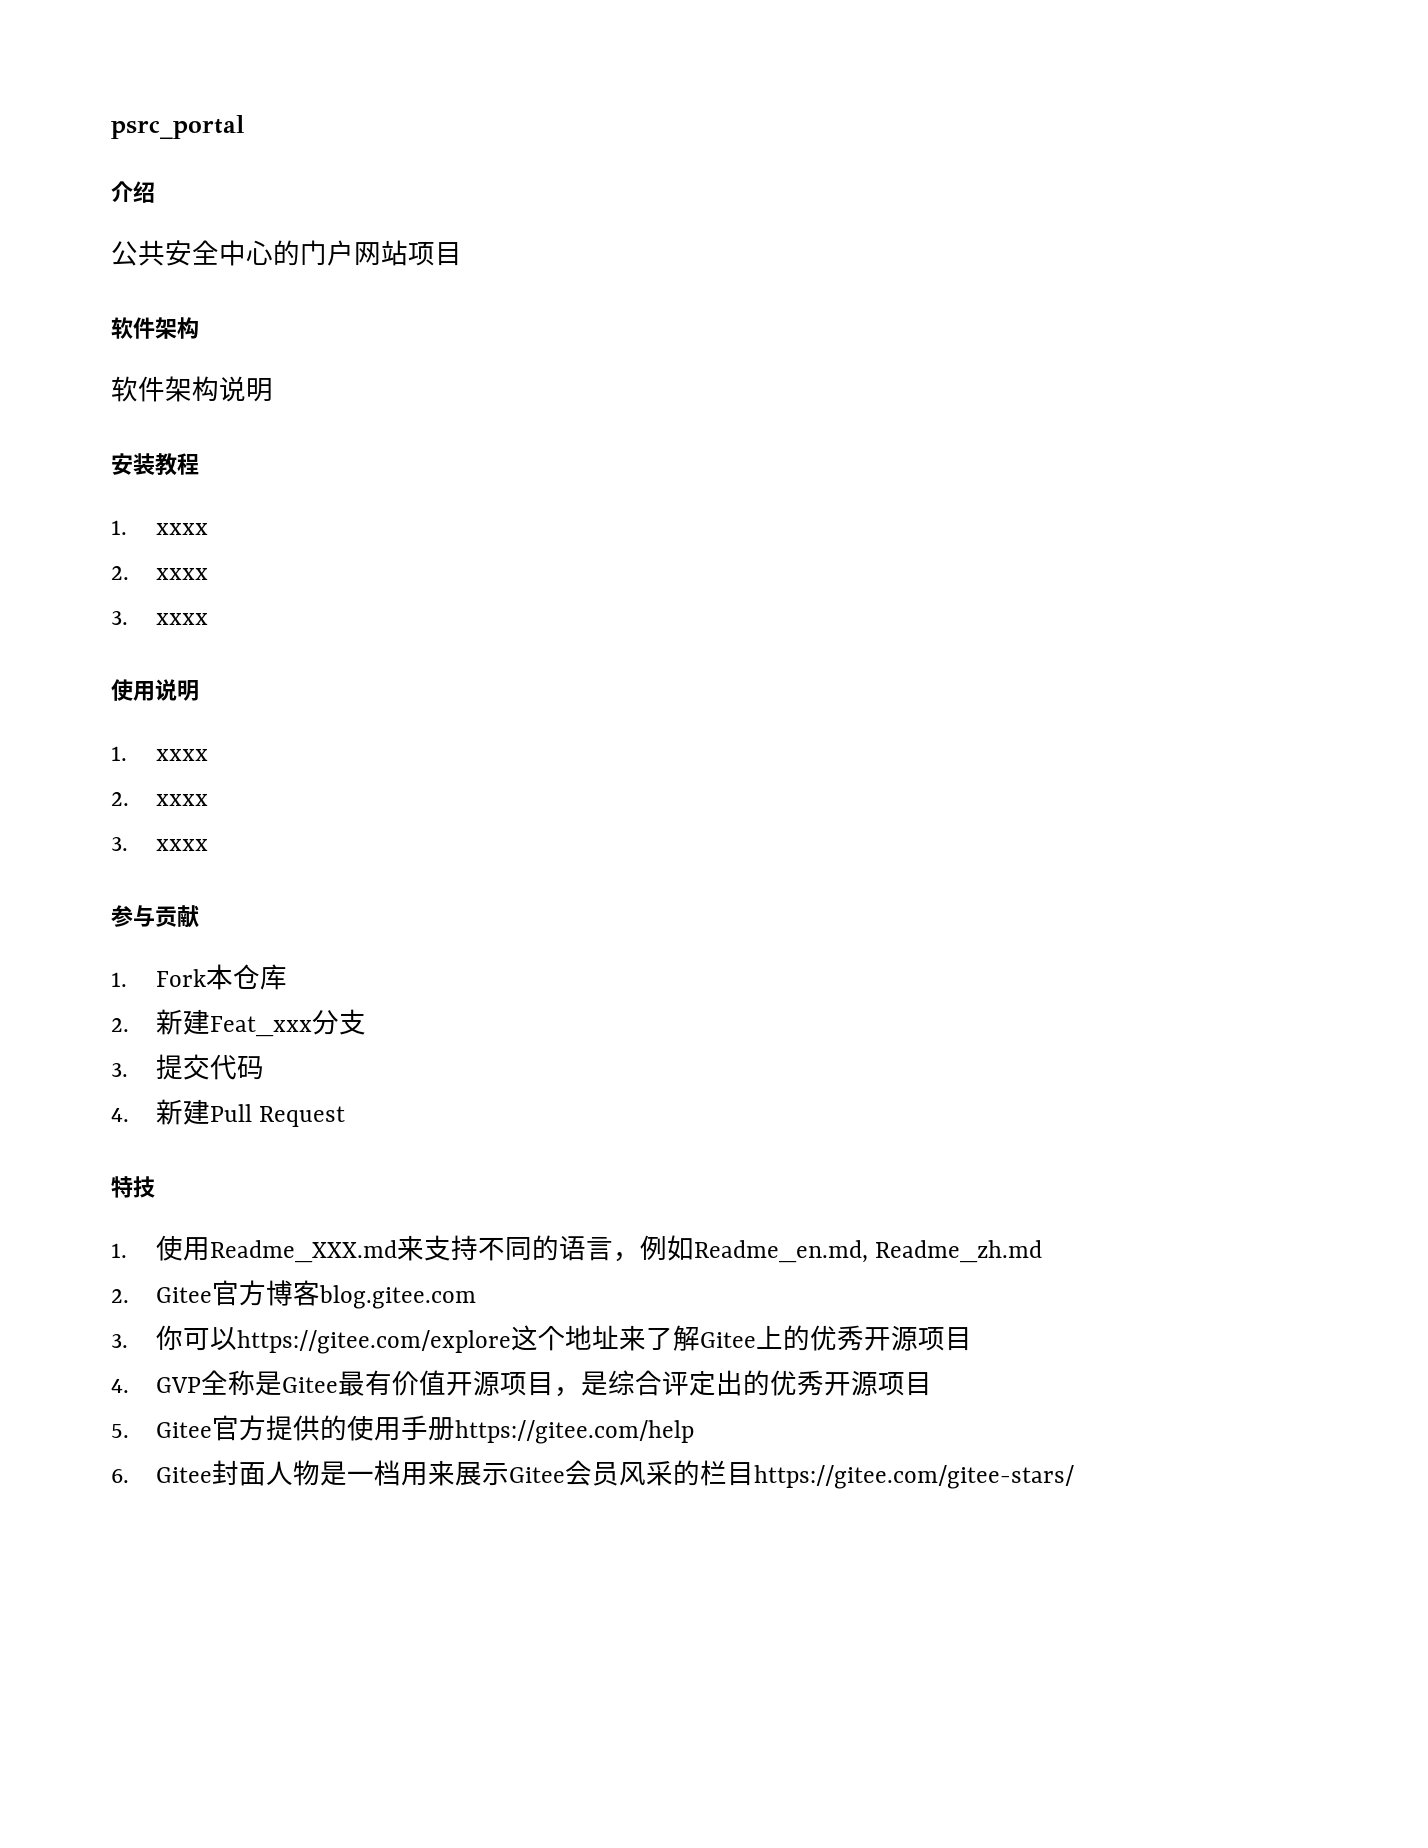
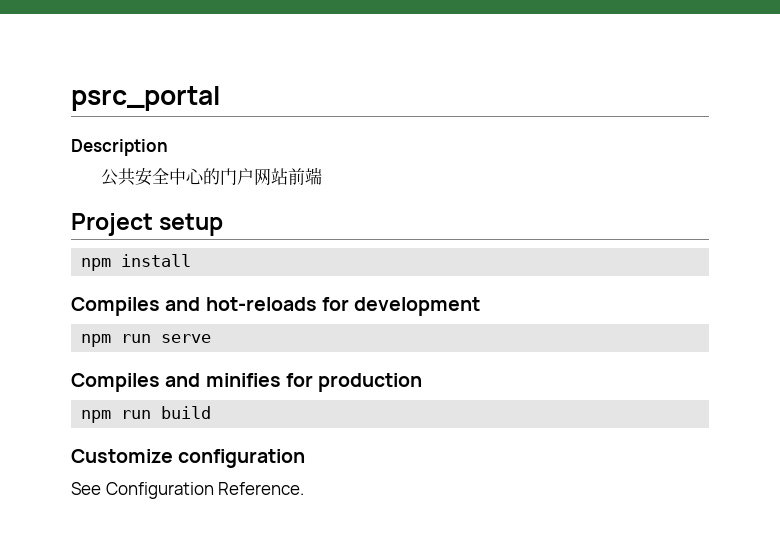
- 介绍
+ Description
- 公共安全中心的门户网站项目
- 软件架构
- 软件架构说明
- 安装教程
- 1. xxxx
- 2. xxxx
- 3. xxxx
- 使用说明
- 1. xxxx
- 2. xxxx
- 3. xxxx
- 参与贡献
- 1. Fork本仓库
- 2.新建Feat_xxx分支
- 3.提交代码
- 4.新建Pull Request
- 特技
- 1.使用Readme_XXX.md来支持不同的语言，例如Readme_en.md, Readme_zh.md
- 2. Gitee官方博客blog.gitee.com
- 3.你可以https://gitee.com/explore这个地址来了解Gitee上的优秀开源项目
- 4. GVP全称是Gitee最有价值开源项目，是综合评定出的优秀开源项目
- 5. Gitee官方提供的使用手册https://gitee.com/help
- 6. Gitee封面人物是一档用来展示Gitee会员风采的栏目https://gitee.com/gitee-stars/
+ 公共安全中心的门户网站前端
+ Project setup
+ npm install
+ Compiles and hot-reloads for development
+ npm run serve
+ Compiles and minifies for production
+ npm run build
+ Customize configuration
+ See Configuration Reference.

